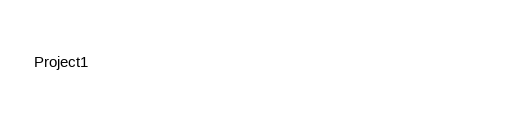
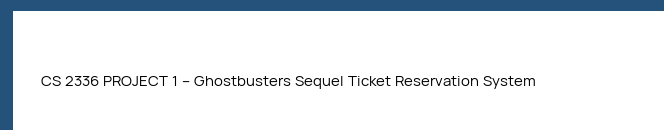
- Project1
+ CS 2336 PROJECT 1 – Ghostbusters Sequel Ticket Reservation System

